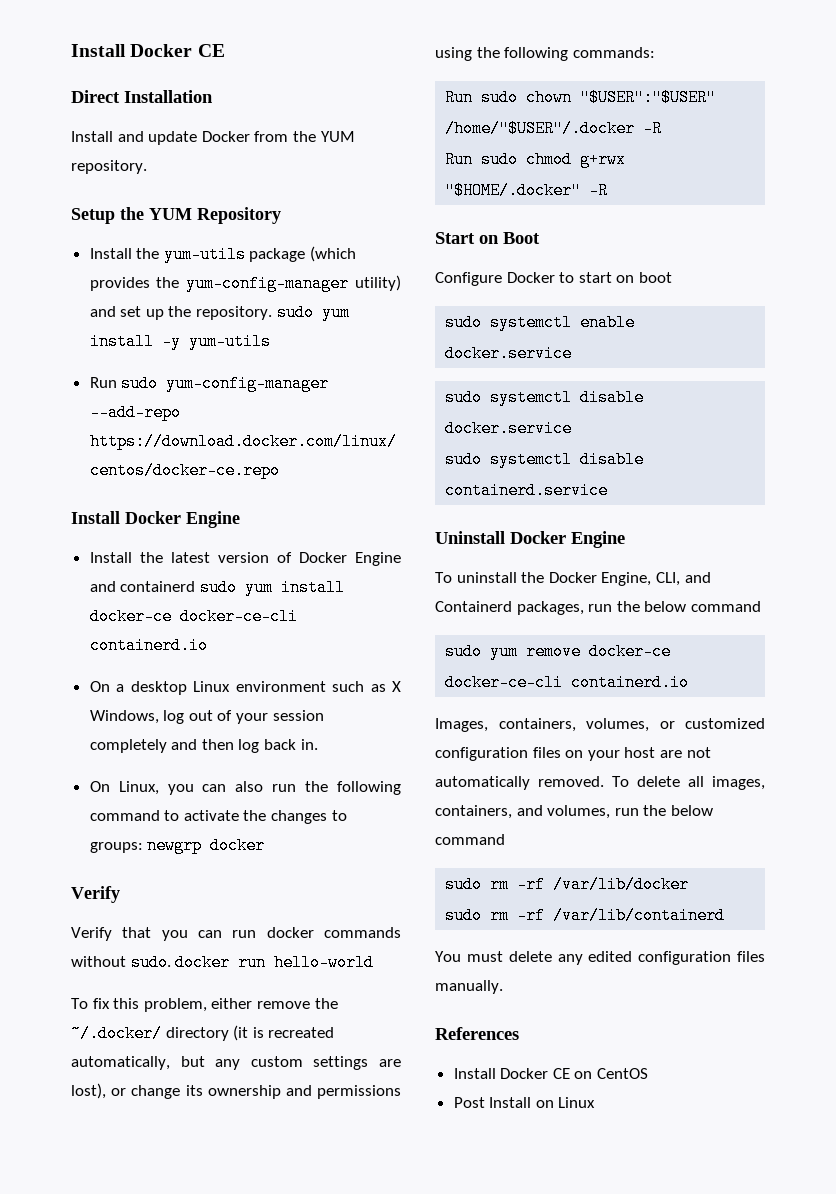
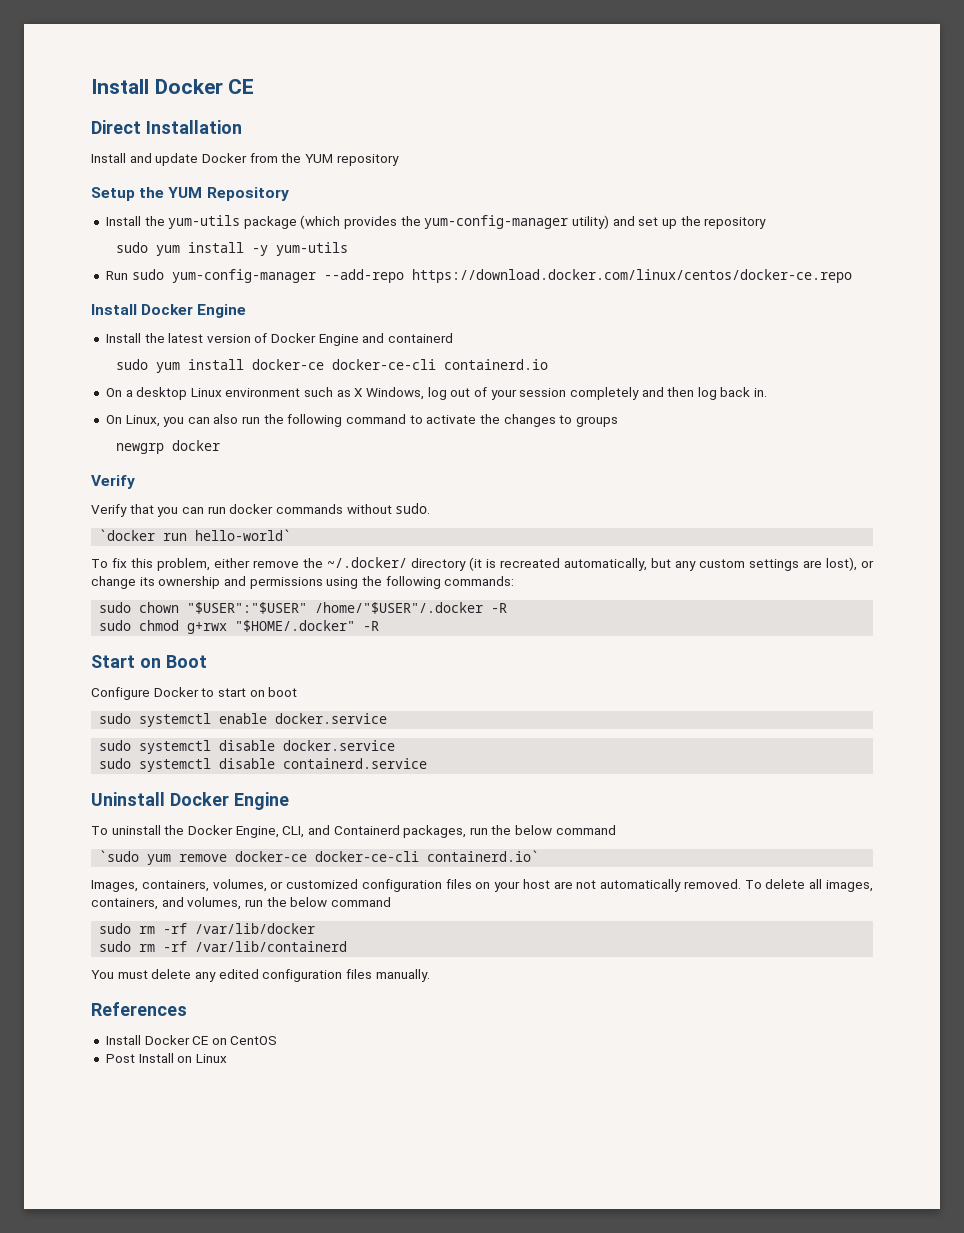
- Install and update Docker from the YUM repository.
+ Install and update Docker from the YUM repository
- Install the yum-utils package (which provides the yum-config-manager utility) and set up the repository. sudo yum install -y yum-utils
+ Install the yum-utils package (which provides the yum-config-manager utility) and set up the repository
+ sudo yum install -y yum-utils
- Install the latest version of Docker Engine and containerd sudo yum install docker-ce docker-ce-cli containerd.io
+ Install the latest version of Docker Engine and containerd
+ sudo yum install docker-ce docker-ce-cli containerd.io
- On Linux, you can also run the following command to activate the changes to groups: newgrp docker
+ On Linux, you can also run the following command to activate the changes to groups
+ newgrp docker
- Verify that you can run docker commands without sudo. docker run hello-world
+ Verify that you can run docker commands without sudo.
+ `docker run hello-world`
- Run sudo chown "$USER":"$USER" /home/"$USER"/.docker -R
+ sudo chown "$USER":"$USER" /home/"$USER"/.docker -R
- Run sudo chmod g+rwx "$HOME/.docker" -R
+ sudo chmod g+rwx "$HOME/.docker" -R
- sudo yum remove docker-ce docker-ce-cli containerd.io
+ `sudo yum remove docker-ce docker-ce-cli containerd.io`

